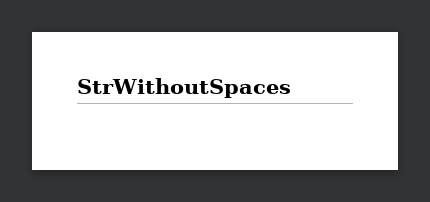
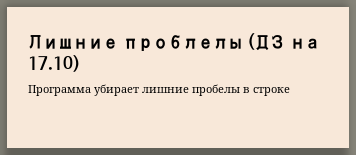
- StrWithoutSpaces
+ Лишние проблелы (ДЗ на 17.10)
+ Программа убирает лишние пробелы в строке

